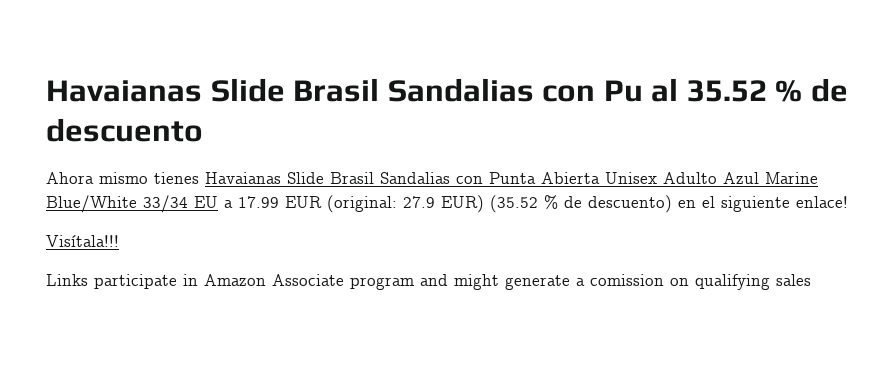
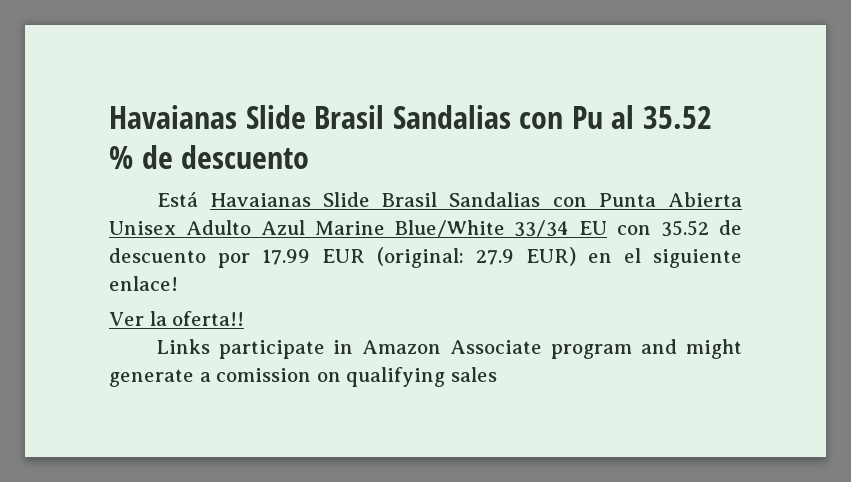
- Ahora mismo tienes Havaianas Slide Brasil Sandalias con Punta Abierta Unisex Adulto Azul Marine Blue/White 33/34 EU a 17.99 EUR (original: 27.9 EUR) (35.52 % de descuento) en el siguiente enlace!
+ Está Havaianas Slide Brasil Sandalias con Punta Abierta Unisex Adulto Azul Marine Blue/White 33/34 EU con 35.52 de descuento por 17.99 EUR (original: 27.9 EUR) en el siguiente enlace!
- Visítala!!!
+ Ver la oferta!!

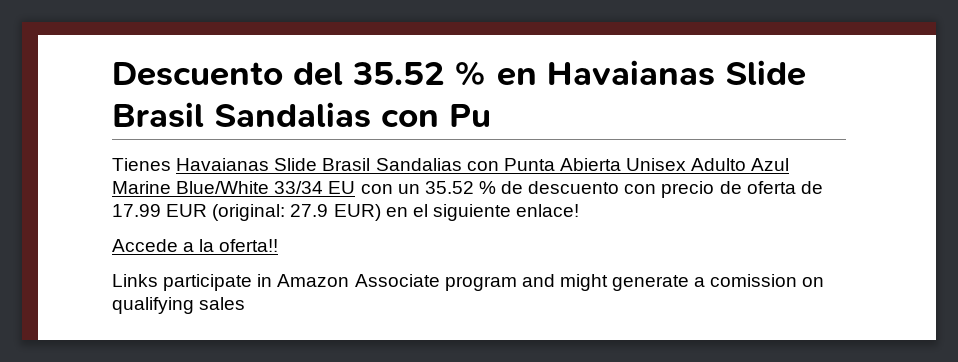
- Havaianas Slide Brasil Sandalias con Pu al 35.52 % de descuento
- Está Havaianas Slide Brasil Sandalias con Punta Abierta Unisex Adulto Azul Marine Blue/White 33/34 EU con 35.52 de descuento por 17.99 EUR (original: 27.9 EUR) en el siguiente enlace!
+ Descuento del 35.52 % en Havaianas Slide Brasil Sandalias con Pu
+ Tienes Havaianas Slide Brasil Sandalias con Punta Abierta Unisex Adulto Azul Marine Blue/White 33/34 EU con un 35.52 % de descuento con precio de oferta de 17.99 EUR (original: 27.9 EUR) en el siguiente enlace!
- Ver la oferta!!
+ Accede a la oferta!!

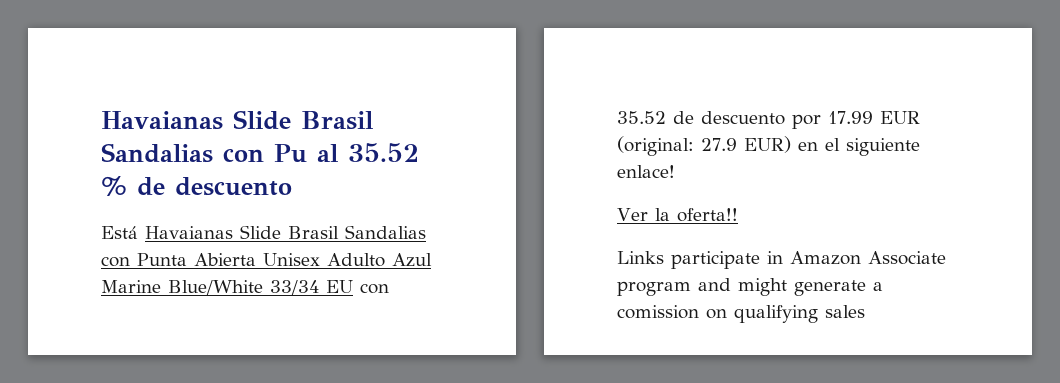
- Descuento del 35.52 % en Havaianas Slide Brasil Sandalias con Pu
- Tienes Havaianas Slide Brasil Sandalias con Punta Abierta Unisex Adulto Azul Marine Blue/White 33/34 EU con un 35.52 % de descuento con precio de oferta de 17.99 EUR (original: 27.9 EUR) en el siguiente enlace!
+ Havaianas Slide Brasil Sandalias con Pu al 35.52 % de descuento
+ Está Havaianas Slide Brasil Sandalias con Punta Abierta Unisex Adulto Azul Marine Blue/White 33/34 EU con 35.52 de descuento por 17.99 EUR (original: 27.9 EUR) en el siguiente enlace!
- Accede a la oferta!!
+ Ver la oferta!!

